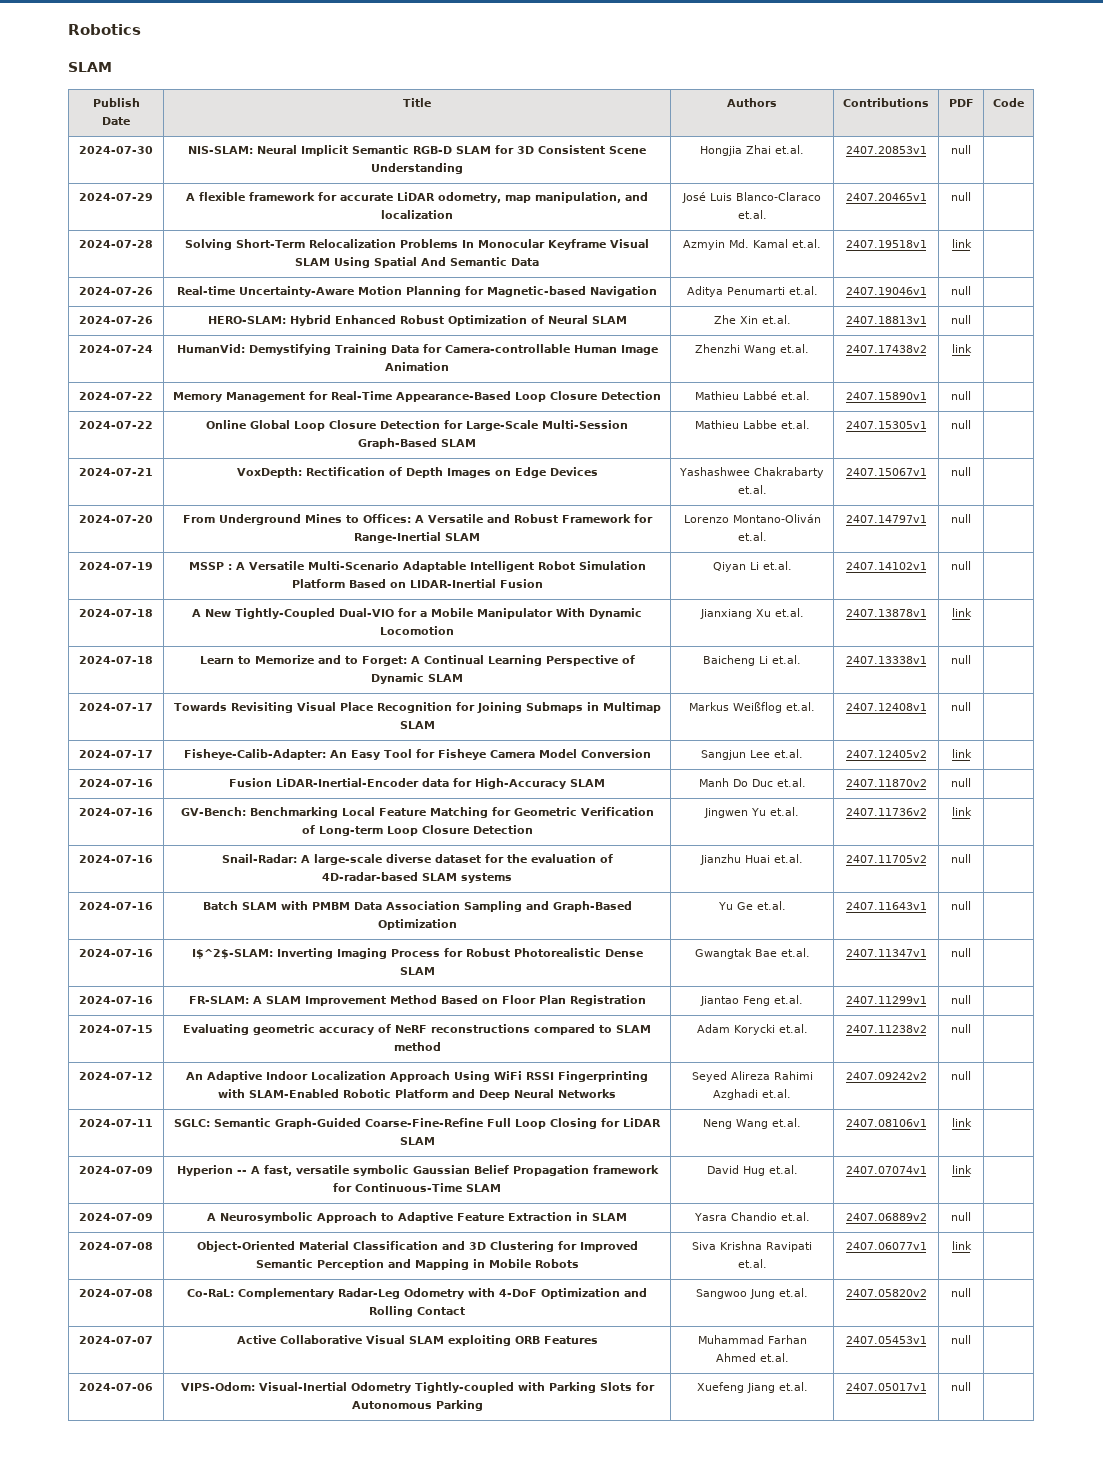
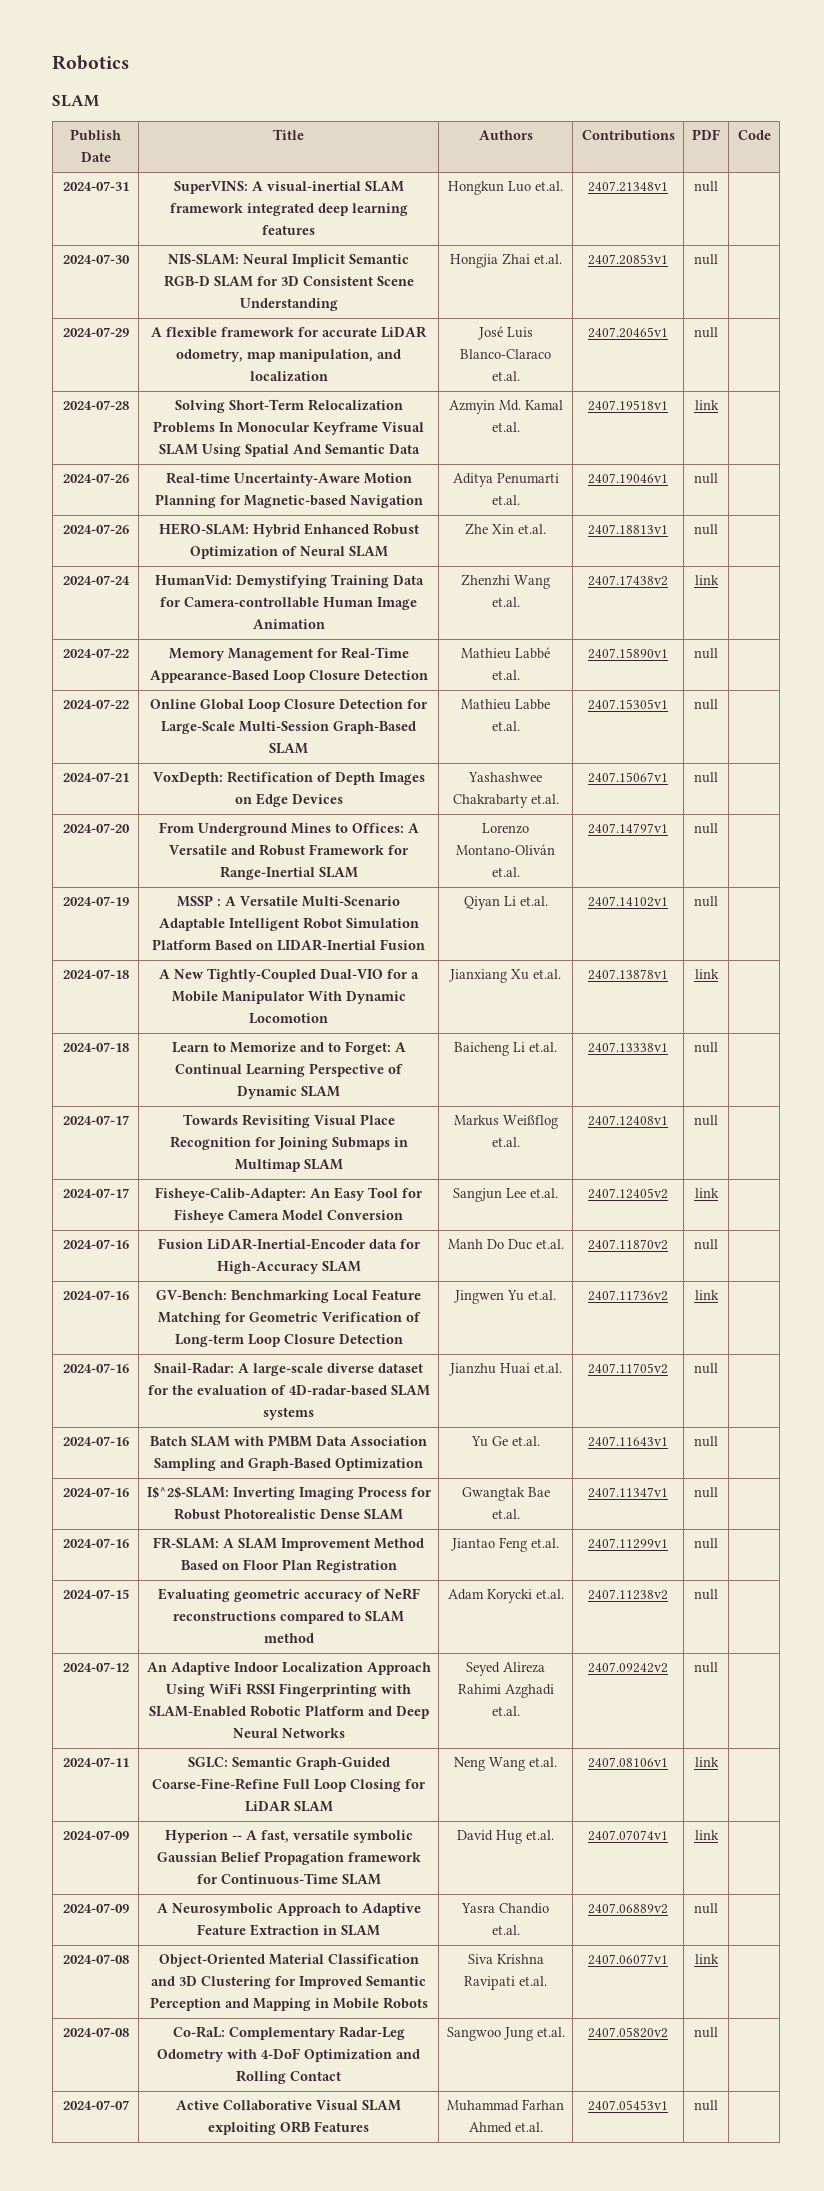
+ 2024-07-31 | SuperVINS: A visual-inertial SLAM framework integrated deep learning features | Hongkun Luo et.al. | 2407.21348v1 | null |
- 2024-07-06 | VIPS-Odom: Visual-Inertial Odometry Tightly-coupled with Parking Slots for Autonomous Parking | Xuefeng Jiang et.al. | 2407.05017v1 | null |

